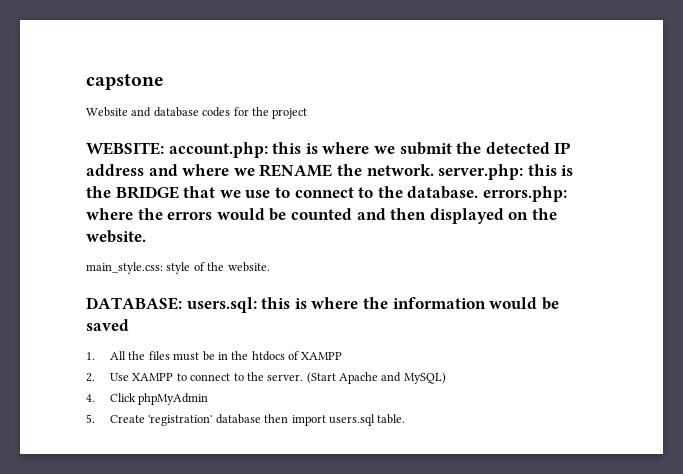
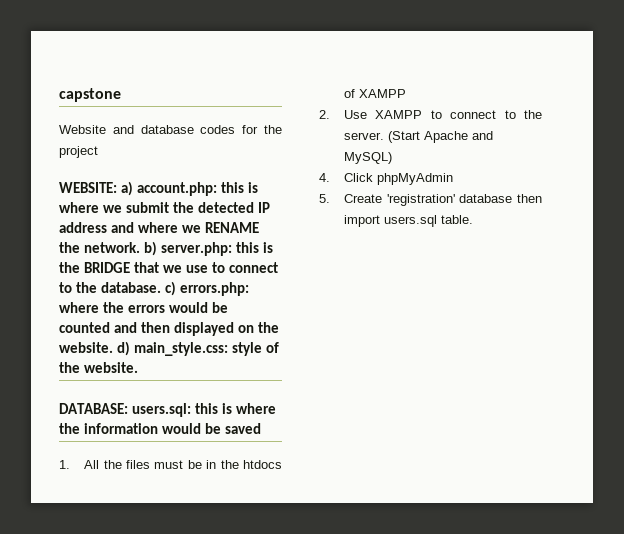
- WEBSITE: account.php: this is where we submit the detected IP address and where we RENAME the network. server.php: this is the BRIDGE that we use to connect to the database. errors.php: where the errors would be counted and then displayed on the website.
- main_style.css: style of the website.
+ WEBSITE: a) account.php: this is where we submit the detected IP address and where we RENAME the network. b) server.php: this is the BRIDGE that we use to connect to the database. c) errors.php: where the errors would be counted and then displayed on the website. d) main_style.css: style of the website.

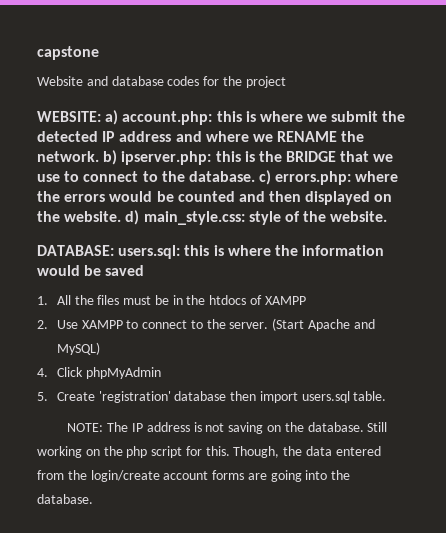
- WEBSITE: a) account.php: this is where we submit the detected IP address and where we RENAME the network. b) server.php: this is the BRIDGE that we use to connect to the database. c) errors.php: where the errors would be counted and then displayed on the website. d) main_style.css: style of the website.
+ WEBSITE: a) account.php: this is where we submit the detected IP address and where we RENAME the network. b) ipserver.php: this is the BRIDGE that we use to connect to the database. c) errors.php: where the errors would be counted and then displayed on the website. d) main_style.css: style of the website.
+ NOTE: The IP address is not saving on the database. Still working on the php script for this. Though, the data entered from the login/create account forms are going into the database.

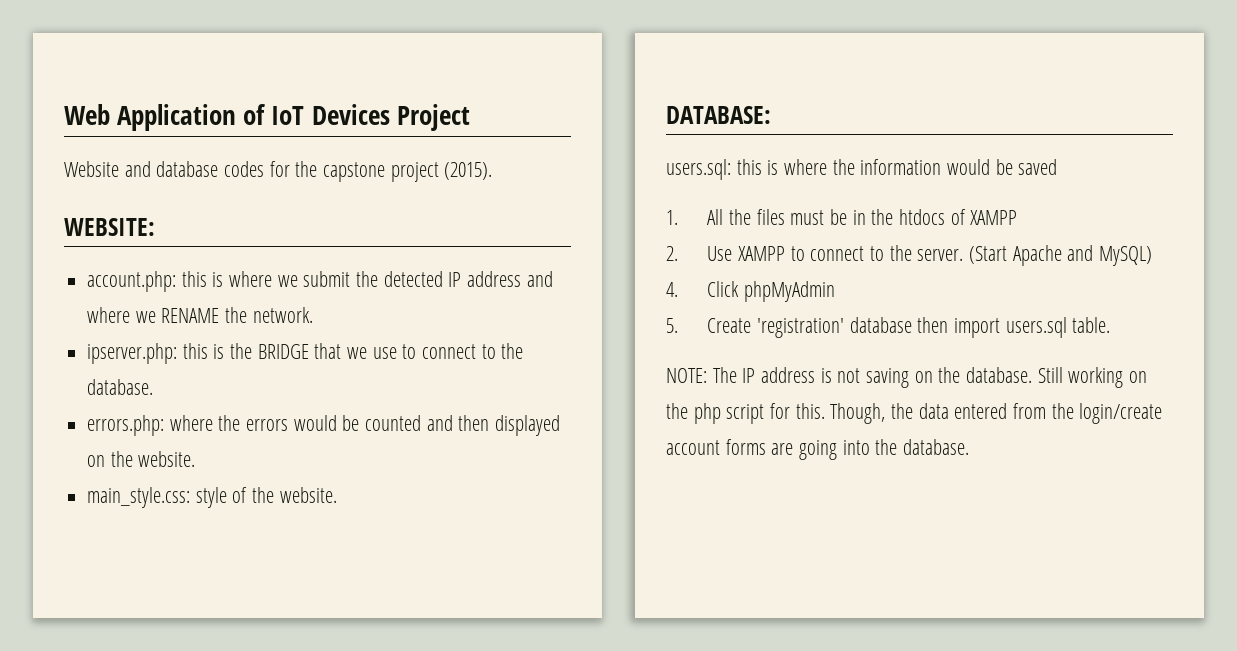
- capstone
+ Web Application of IoT Devices Project
- Website and database codes for the project
+ Website and database codes for the capstone project (2015).
- WEBSITE: a) account.php: this is where we submit the detected IP address and where we RENAME the network. b) ipserver.php: this is the BRIDGE that we use to connect to the database. c) errors.php: where the errors would be counted and then displayed on the website. d) main_style.css: style of the website.
+ WEBSITE:
+ account.php: this is where we submit the detected IP address and where we RENAME the network.
+ ipserver.php: this is the BRIDGE that we use to connect to the database.
+ errors.php: where the errors would be counted and then displayed on the website.
+ main_style.css: style of the website.
- DATABASE: users.sql: this is where the information would be saved
+ DATABASE:
+ users.sql: this is where the information would be saved

